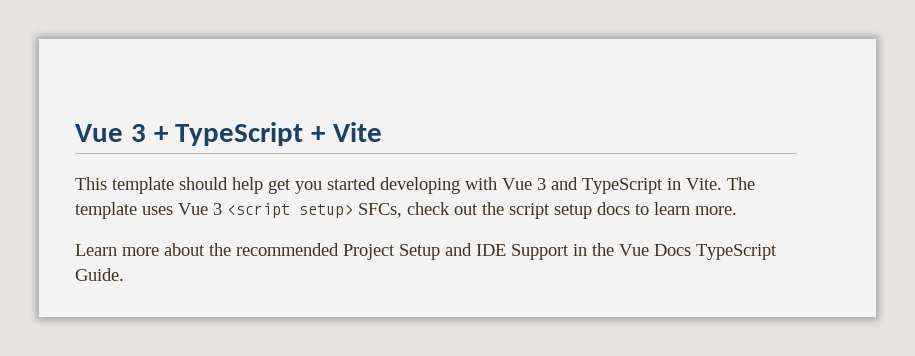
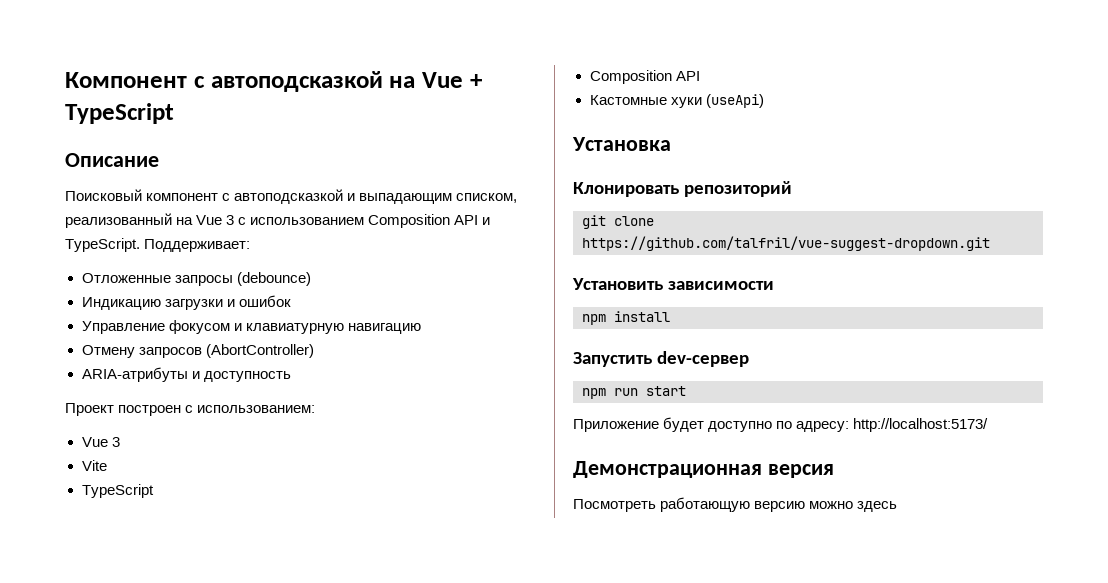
- Vue 3 + TypeScript + Vite
- This template should help get you started developing with Vue 3 and TypeScript in Vite. The template uses Vue 3 <script setup> SFCs, check out the script setup docs to learn more.
- Learn more about the recommended Project Setup and IDE Support in the Vue Docs TypeScript Guide.
+ Компонент с автоподсказкой на Vue + TypeScript
+ Описание
+ Поисковый компонент с автоподсказкой и выпадающим списком, реализованный на Vue 3 с использованием Composition API и TypeScript. Поддерживает:
+ Отложенные запросы (debounce)
+ Индикацию загрузки и ошибок
+ Управление фокусом и клавиатурную навигацию
+ Отмену запросов (AbortController)
+ ARIA-атрибуты и доступность
+ Проект построен с использованием:
+ Vue 3
+ Vite
+ TypeScript
+ Composition API
+ Кастомные хуки (useApi)
+ Установка
+ Клонировать репозиторий
+ git clone https://github.com/talfril/vue-suggest-dropdown.git
+ Установить зависимости
+ npm install
+ Запустить dev-сервер
+ npm run start
+ Приложение будет доступно по адресу: http://localhost:5173/
+ Демонстрационная версия
+ Посмотреть работающую версию можно здесь

